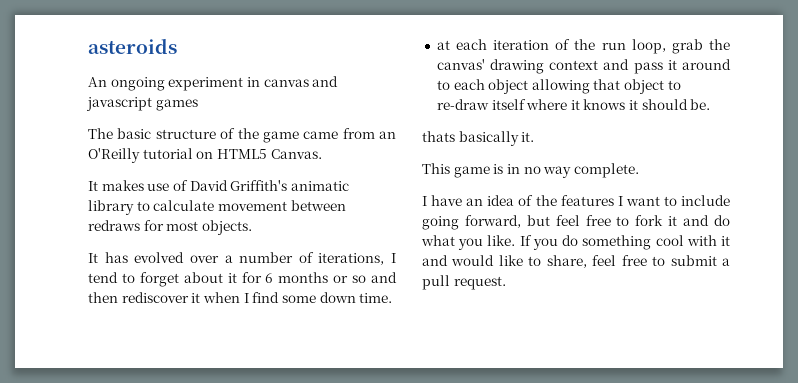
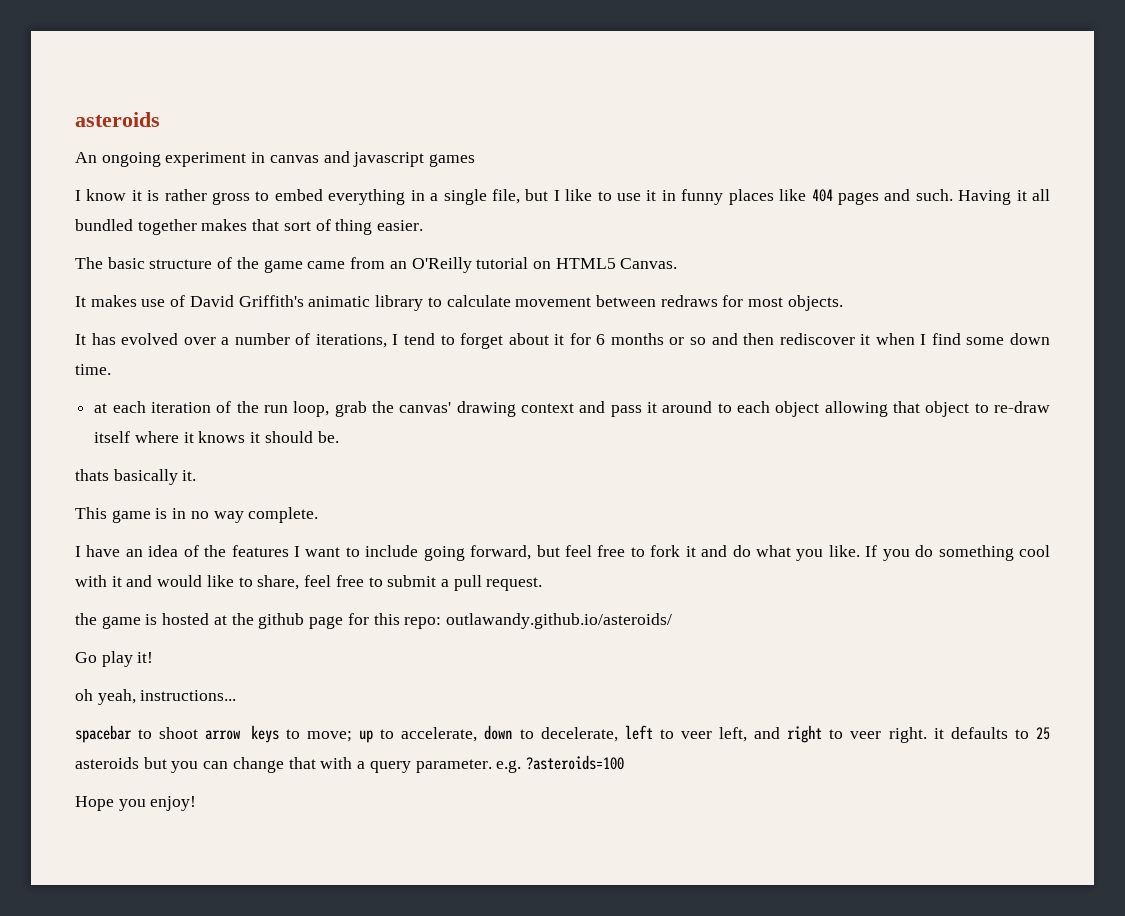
+ I know it is rather gross to embed everything in a single file, but I like to use it in funny places like 404 pages and such. Having it all bundled together makes that sort of thing easier.
+ the game is hosted at the github page for this repo: outlawandy.github.io/asteroids/
+ Go play it!
+ oh yeah, instructions...
+ spacebar to shoot arrow keys to move; up to accelerate, down to decelerate, left to veer left, and right to veer right. it defaults to 25 asteroids but you can change that with a query parameter. e.g. ?asteroids=100
+ Hope you enjoy!

